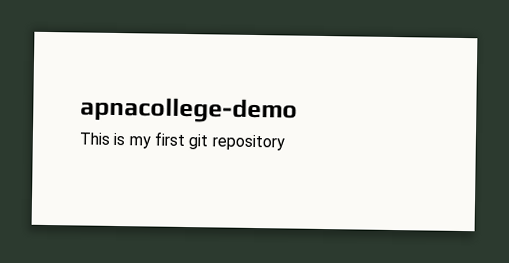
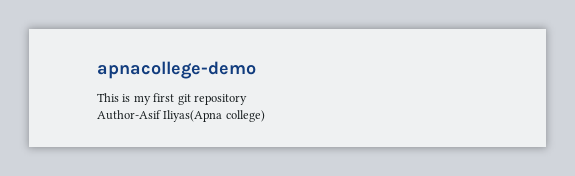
+ Author-Asif Iliyas(Apna college)

